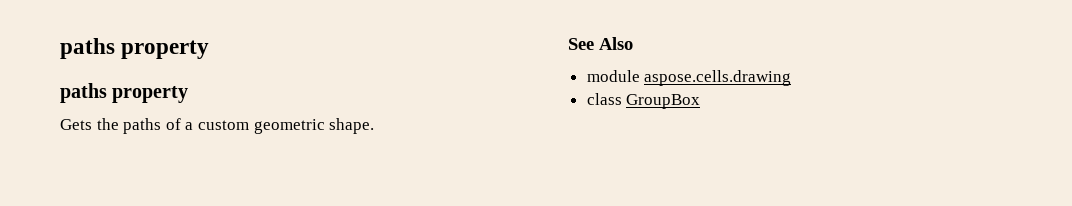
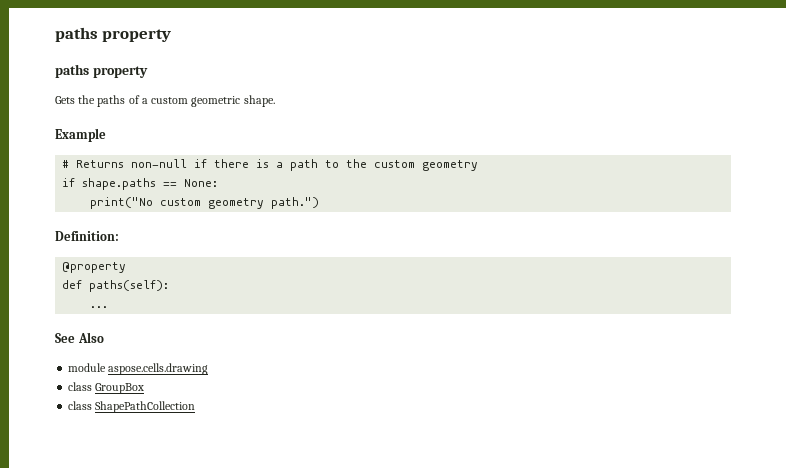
+ Example
+ # Returns non-null if there is a path to the custom geometry
+ if shape.paths == None:
+ print("No custom geometry path.")
+ Definition:
+ @property
+ def paths(self):
+ ...
+ class ShapePathCollection

